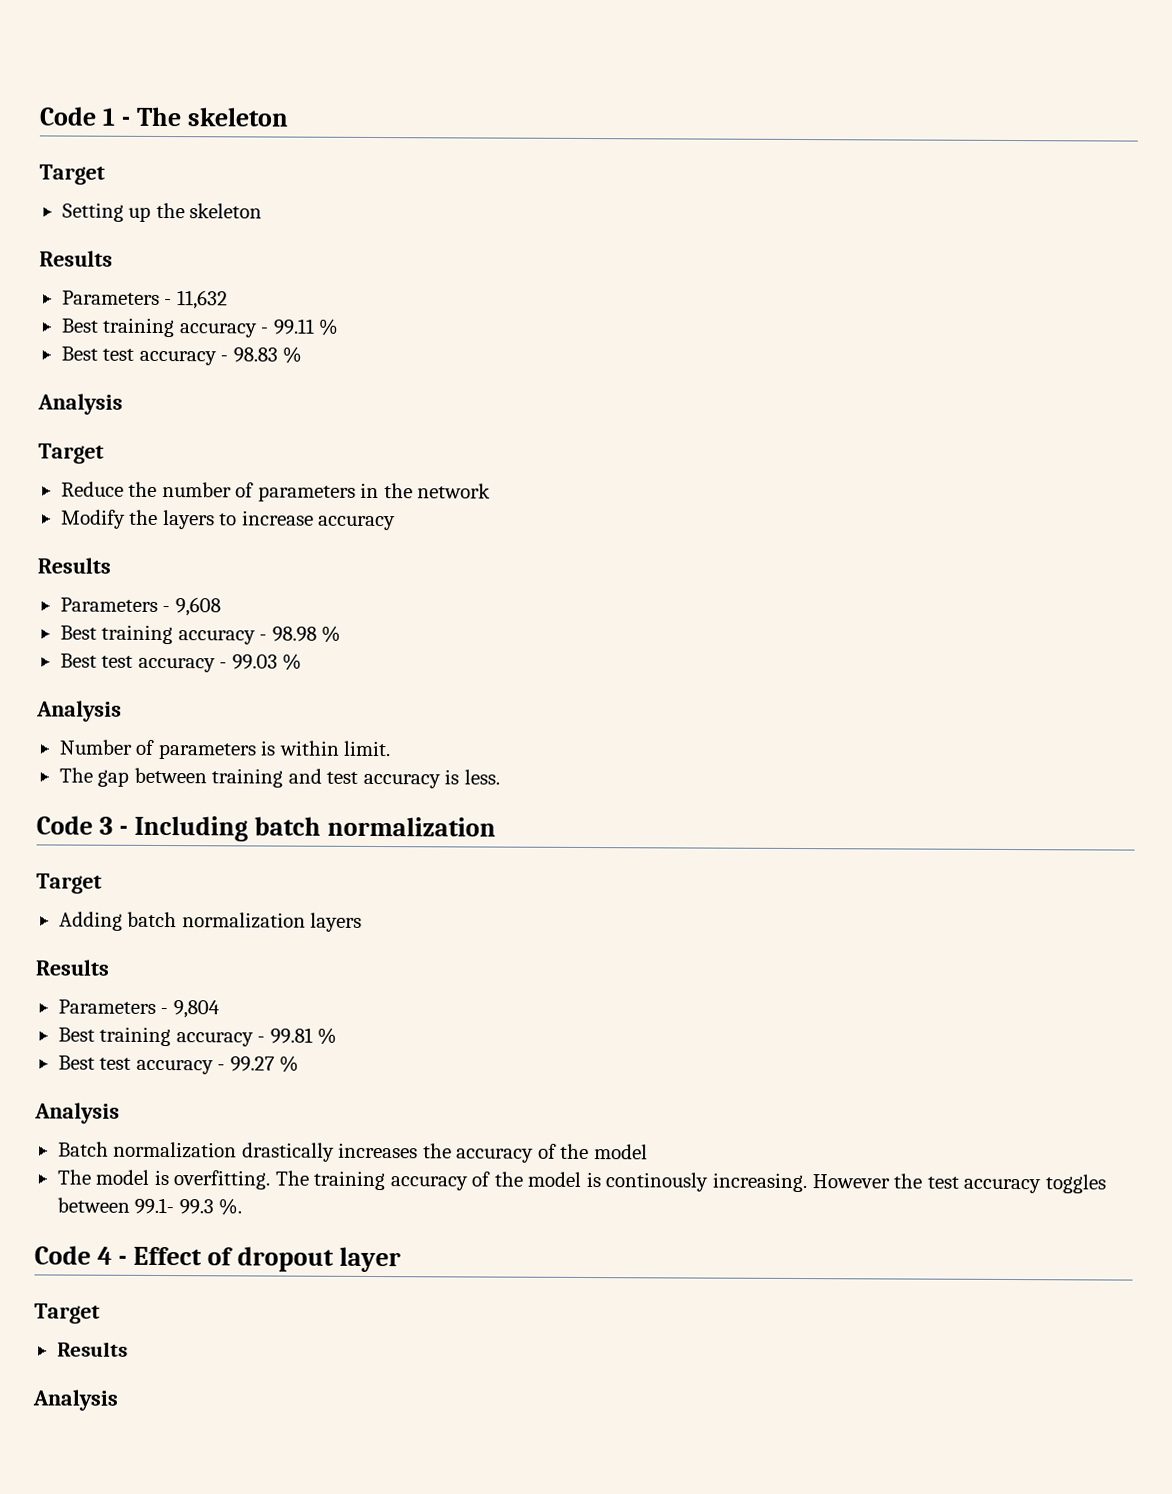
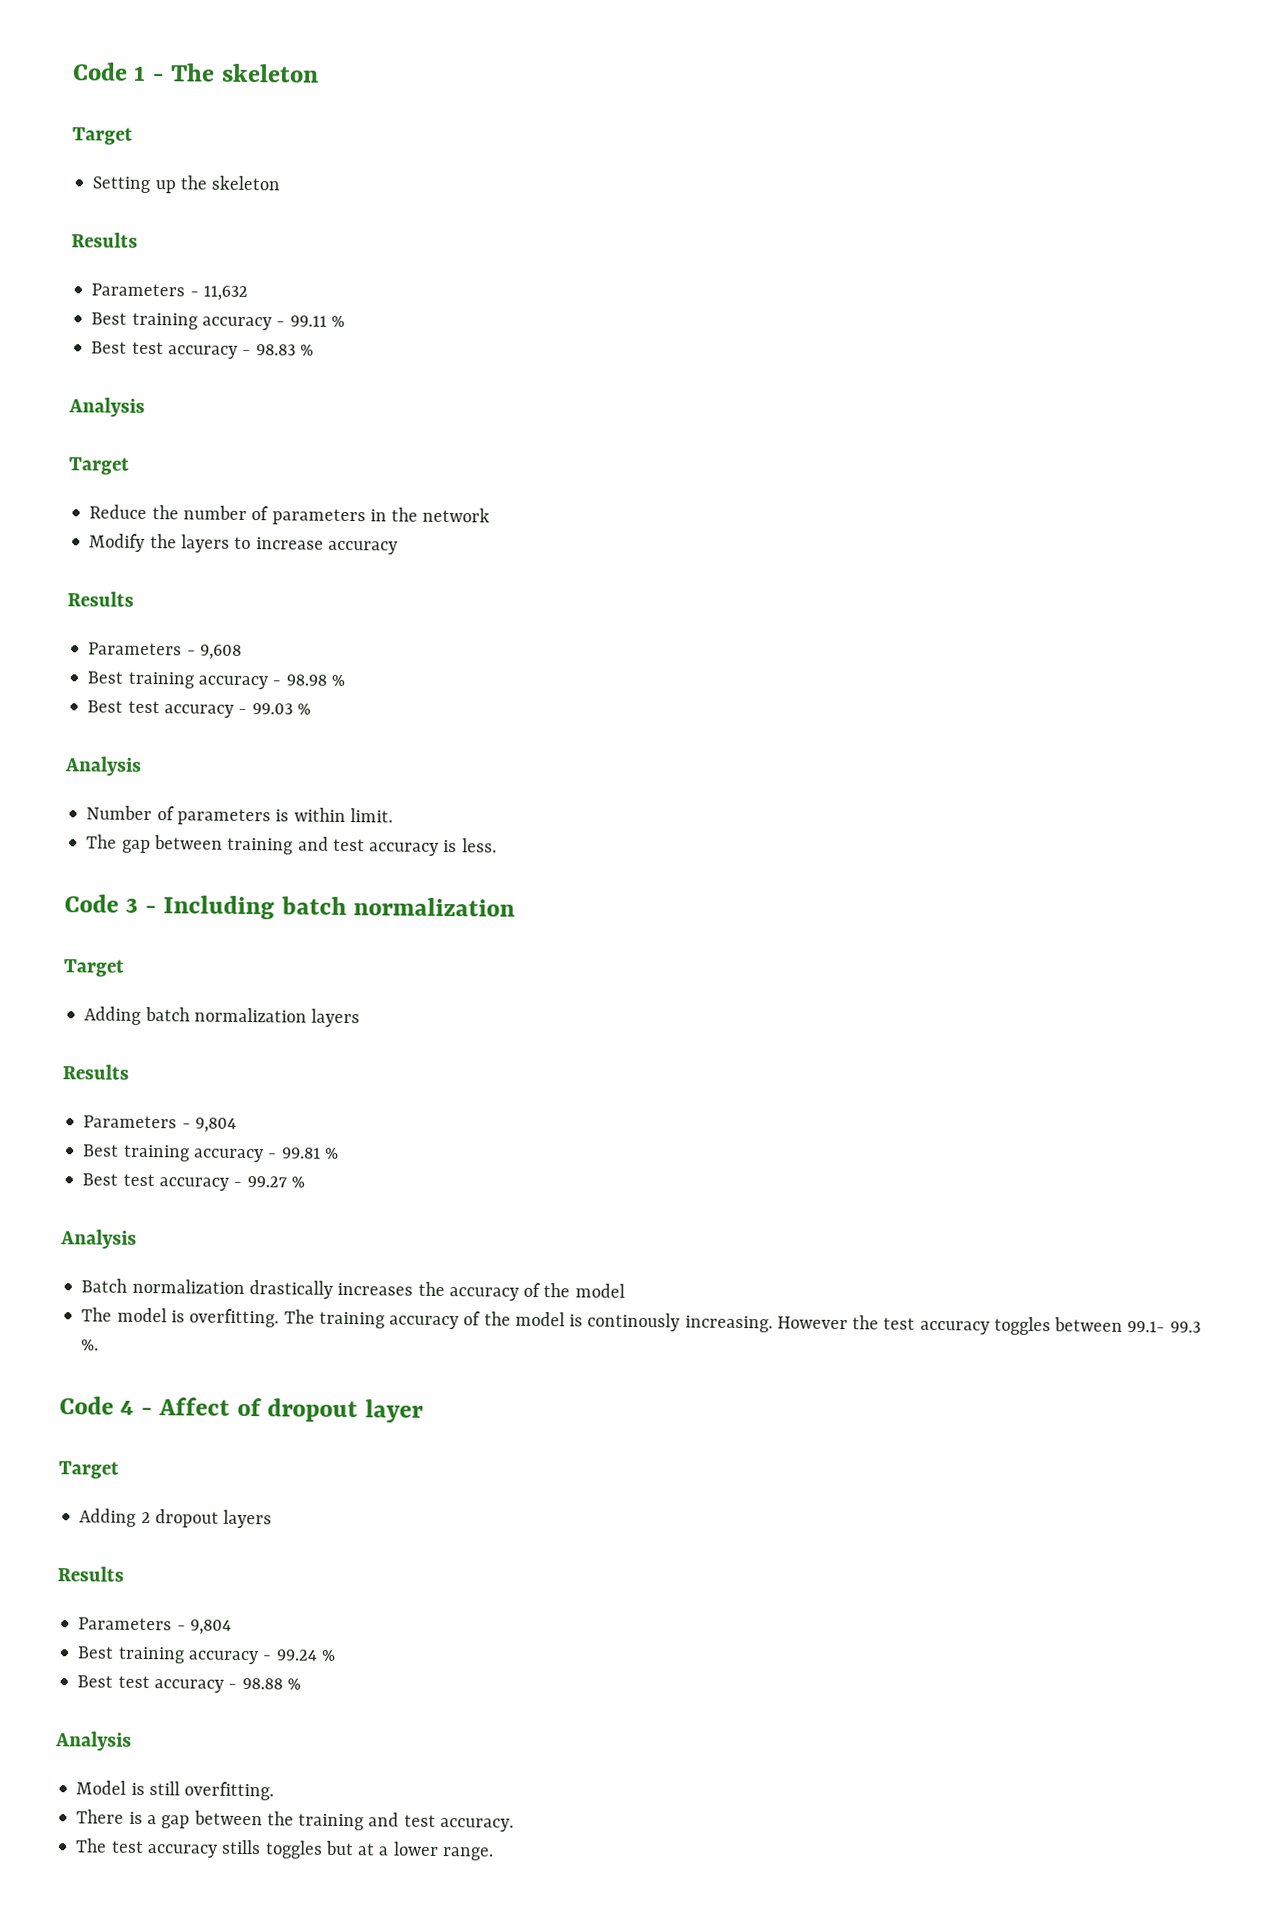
- Code 4 - Effect of dropout layer
+ Code 4 - Affect of dropout layer
  Target
+ Adding 2 dropout layers
  Results
+ Parameters - 9,804
+ Best training accuracy - 99.24 %
+ Best test accuracy - 98.88 %
  Analysis
+ Model is still overfitting.
+ There is a gap between the training and test accuracy.
+ The test accuracy stills toggles but at a lower range.

